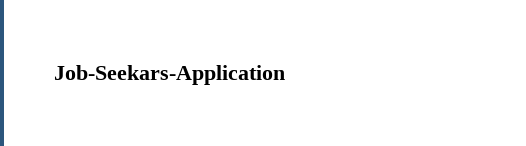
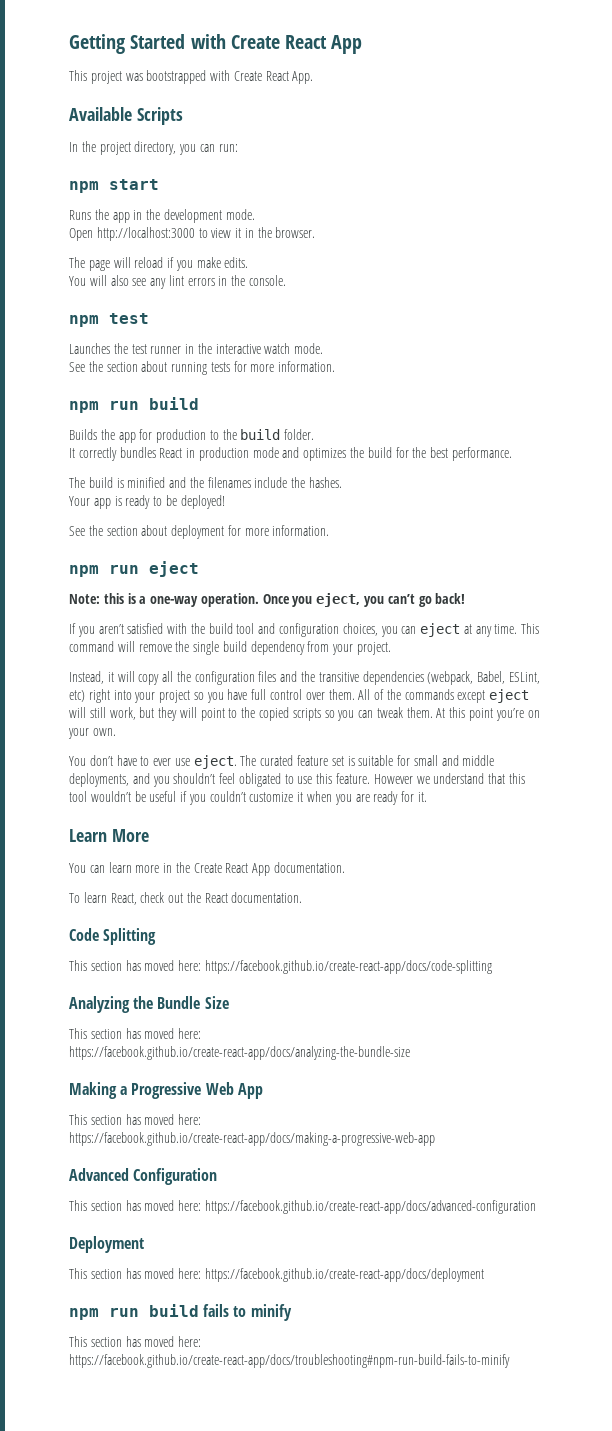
- Job-Seekars-Application
+ Getting Started with Create React App
+ This project was bootstrapped with Create React App.
+ Available Scripts
+ In the project directory, you can run:
+ npm start
+ Runs the app in the development mode.
+ Open http://localhost:3000 to view it in the browser.
+ The page will reload if you make edits.
+ You will also see any lint errors in the console.
+ npm test
+ Launches the test runner in the interactive watch mode.
+ See the section about running tests for more information.
+ npm run build
+ Builds the app for production to the build folder.
+ It correctly bundles React in production mode and optimizes the build for the best performance.
+ The build is minified and the filenames include the hashes.
+ Your app is ready to be deployed!
+ See the section about deployment for more information.
+ npm run eject
+ Note: this is a one-way operation. Once you eject, you can’t go back!
+ If you aren’t satisfied with the build tool and configuration choices, you can eject at any time. This command will remove the single build dependency from your project.
+ Instead, it will copy all the configuration files and the transitive dependencies (webpack, Babel, ESLint, etc) right into your project so you have full control over them. All of the commands except eject will still work, but they will point to the copied scripts so you can tweak them. At this point you’re on your own.
+ You don’t have to ever use eject. The curated feature set is suitable for small and middle deployments, and you shouldn’t feel obligated to use this feature. However we understand that this tool wouldn’t be useful if you couldn’t customize it when you are ready for it.
+ Learn More
+ You can learn more in the Create React App documentation.
+ To learn React, check out the React documentation.
+ Code Splitting
+ This section has moved here: https://facebook.github.io/create-react-app/docs/code-splitting
+ Analyzing the Bundle Size
+ This section has moved here: https://facebook.github.io/create-react-app/docs/analyzing-the-bundle-size
+ Making a Progressive Web App
+ This section has moved here: https://facebook.github.io/create-react-app/docs/making-a-progressive-web-app
+ Advanced Configuration
+ This section has moved here: https://facebook.github.io/create-react-app/docs/advanced-configuration
+ Deployment
+ This section has moved here: https://facebook.github.io/create-react-app/docs/deployment
+ npm run build fails to minify
+ This section has moved here: https://facebook.github.io/create-react-app/docs/troubleshooting#npm-run-build-fails-to-minify

